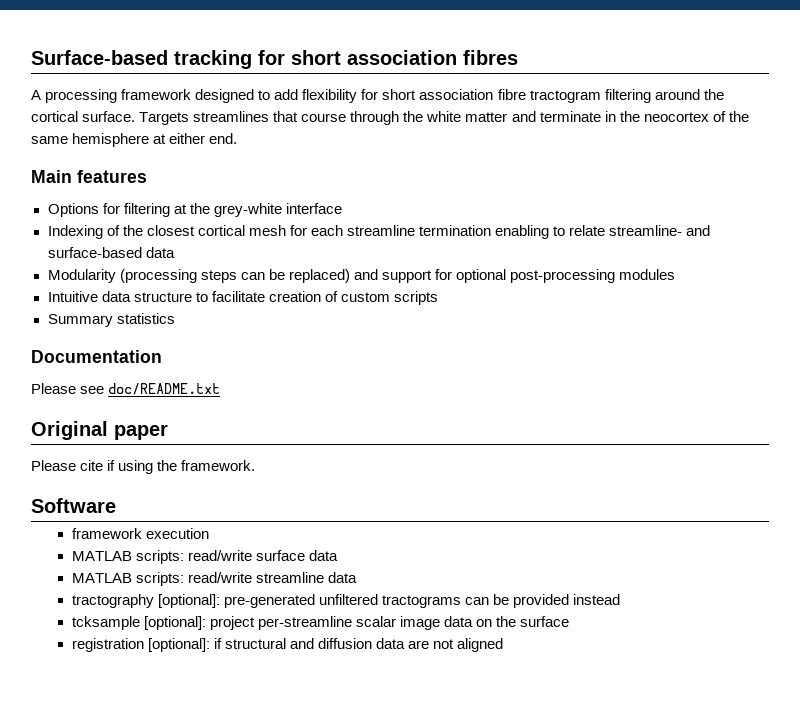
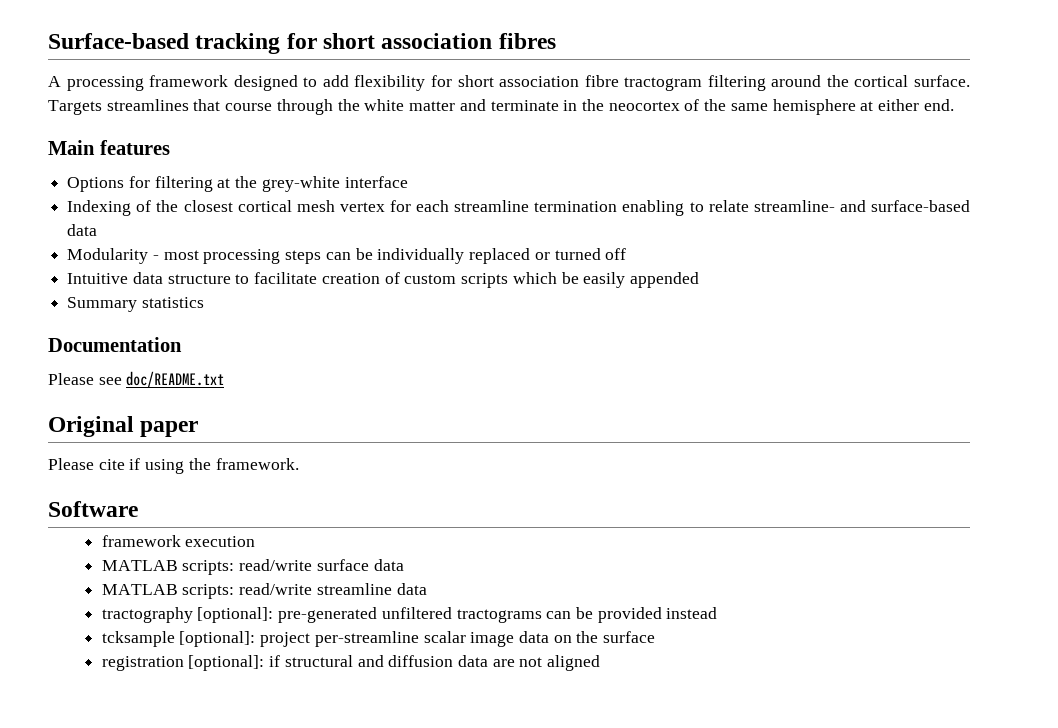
- Indexing of the closest cortical mesh for each streamline termination enabling to relate streamline- and surface-based data
+ Indexing of the closest cortical mesh vertex for each streamline termination enabling to relate streamline- and surface-based data
- Modularity (processing steps can be replaced) and support for optional post-processing modules
+ Modularity - most processing steps can be individually replaced or turned off
- Intuitive data structure to facilitate creation of custom scripts
+ Intuitive data structure to facilitate creation of custom scripts which be easily appended

